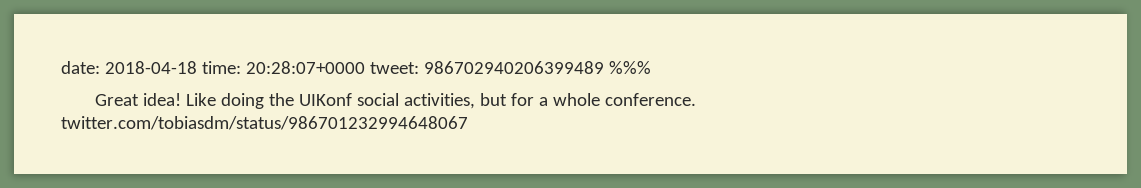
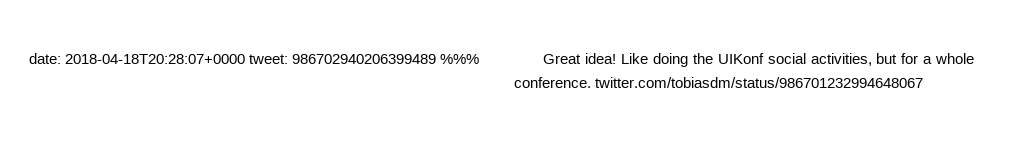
- date: 2018-04-18 time: 20:28:07+0000 tweet: 986702940206399489 %%%
+ date: 2018-04-18T20:28:07+0000 tweet: 986702940206399489 %%%

